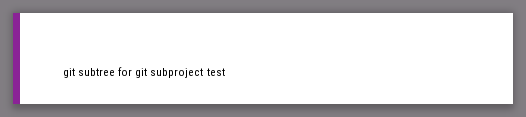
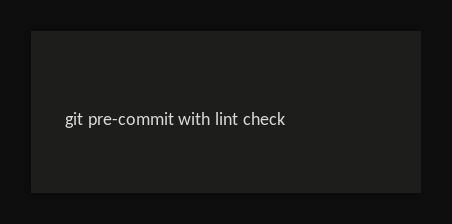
- git subtree for git subproject test
+ git pre-commit with lint check

